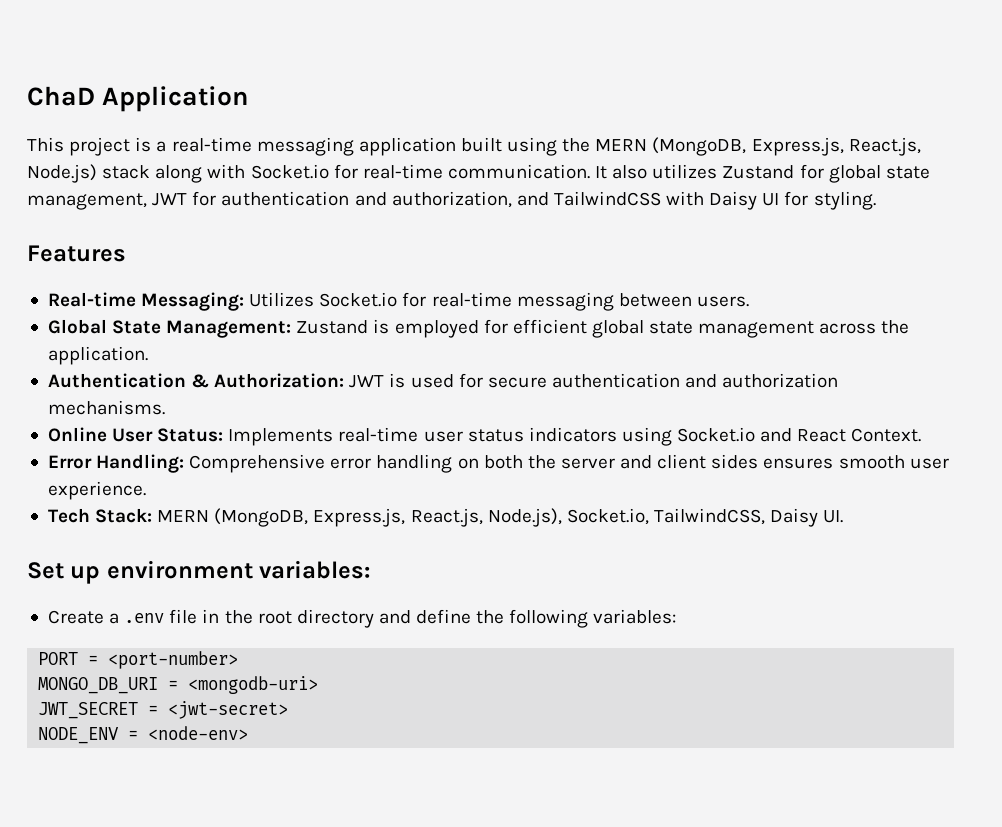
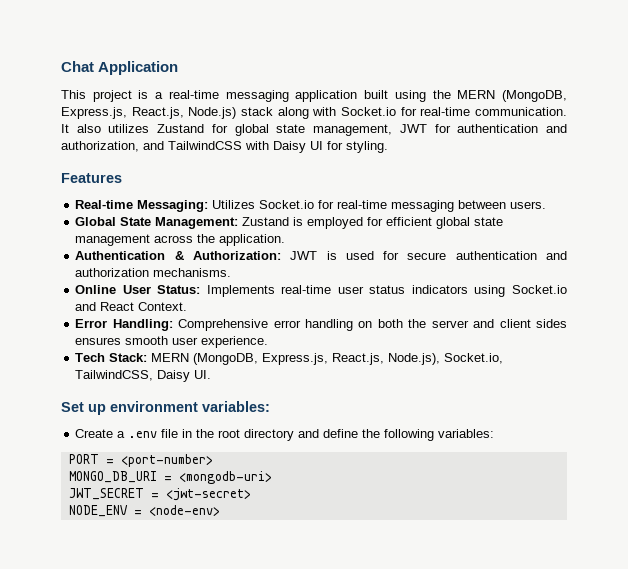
- ChaD Application
+ Chat Application

